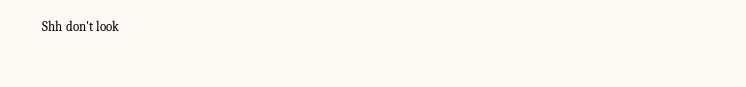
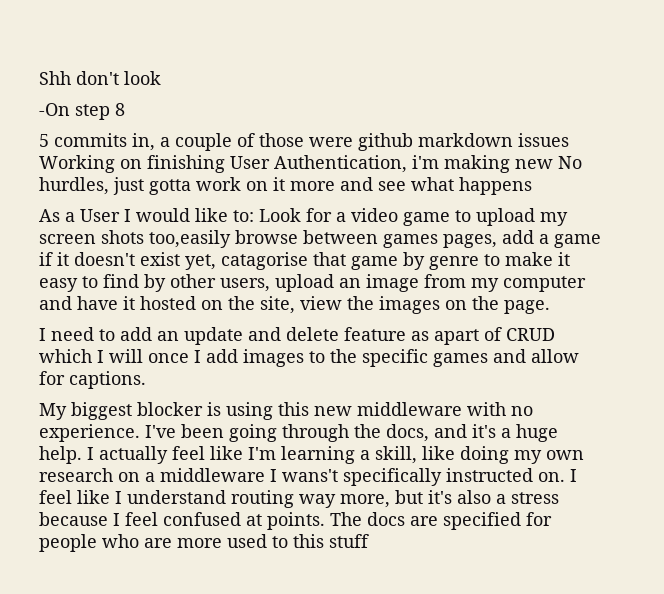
+ -On step 8
+ 5 commits in, a couple of those were github markdown issues Working on finishing User Authentication, i'm making new No hurdles, just gotta work on it more and see what happens
+ As a User I would like to: Look for a video game to upload my screen shots too,easily browse between games pages, add a game if it doesn't exist yet, catagorise that game by genre to make it easy to find by other users, upload an image from my computer and have it hosted on the site, view the images on the page.
+ I need to add an update and delete feature as apart of CRUD which I will once I add images to the specific games and allow for captions.
+ My biggest blocker is using this new middleware with no experience. I've been going through the docs, and it's a huge help. I actually feel like I'm learning a skill, like doing my own research on a middleware I wans't specifically instructed on. I feel like I understand routing way more, but it's also a stress because I feel confused at points. The docs are specified for people who are more used to this stuff

